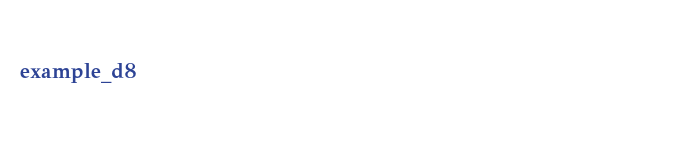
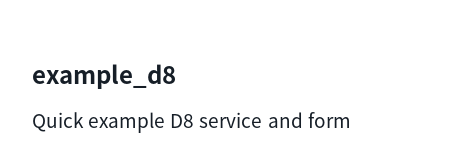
+ Quick example D8 service and form

